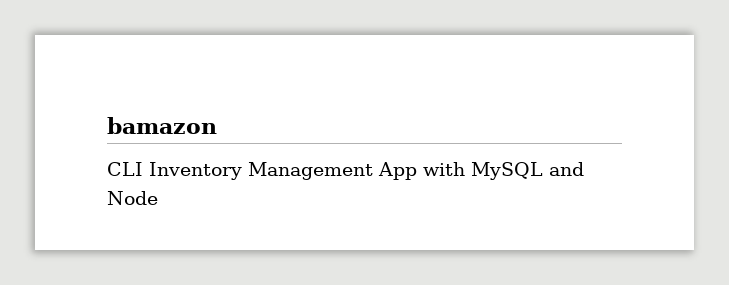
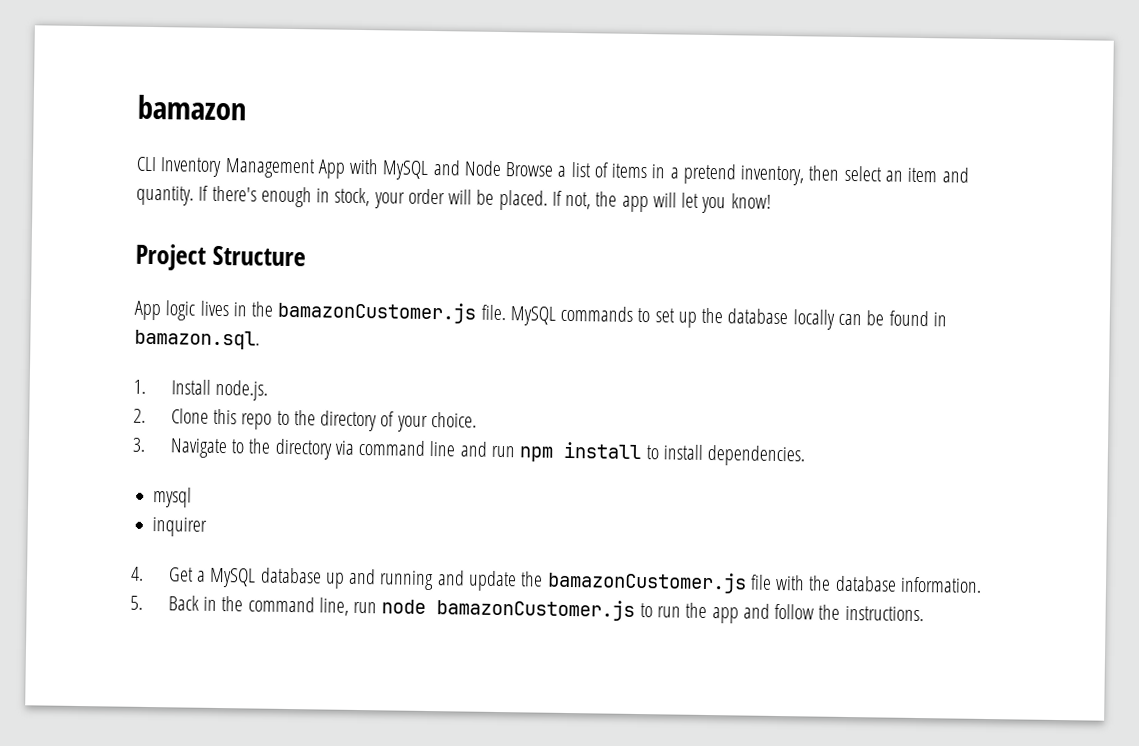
- CLI Inventory Management App with MySQL and Node
+ CLI Inventory Management App with MySQL and Node Browse a list of items in a pretend inventory, then select an item and quantity. If there's enough in stock, your order will be placed. If not, the app will let you know!
+ Project Structure
+ App logic lives in the bamazonCustomer.js file. MySQL commands to set up the database locally can be found in bamazon.sql.
+ 1. Install node.js.
+ 2. Clone this repo to the directory of your choice.
+ 3. Navigate to the directory via command line and run npm install to install dependencies.
+ mysql
+ inquirer
+ 4. Get a MySQL database up and running and update the bamazonCustomer.js file with the database information.
+ 5. Back in the command line, run node bamazonCustomer.js to run the app and follow the instructions.

